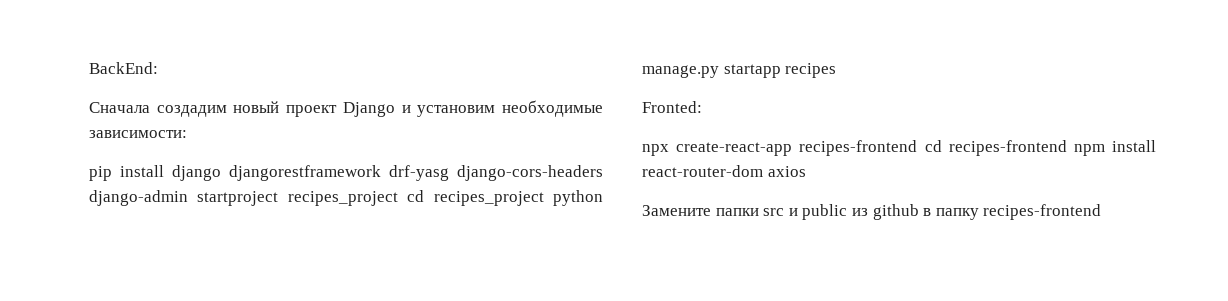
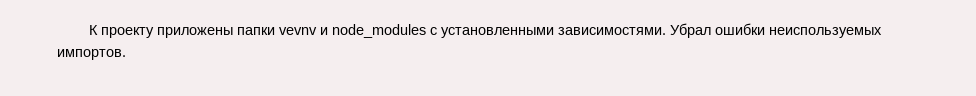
- BackEnd:
- Сначала создадим новый проект Django и установим необходимые зависимости:
- pip install django djangorestframework drf-yasg django-cors-headers django-admin startproject recipes_project cd recipes_project python manage.py startapp recipes
- Fronted:
- npx create-react-app recipes-frontend cd recipes-frontend npm install react-router-dom axios
- Замените папки src и public из github в папку recipes-frontend
+ К проекту приложены папки vevnv и node_modules с установленными зависимостями. Убрал ошибки неиспользуемых импортов.

